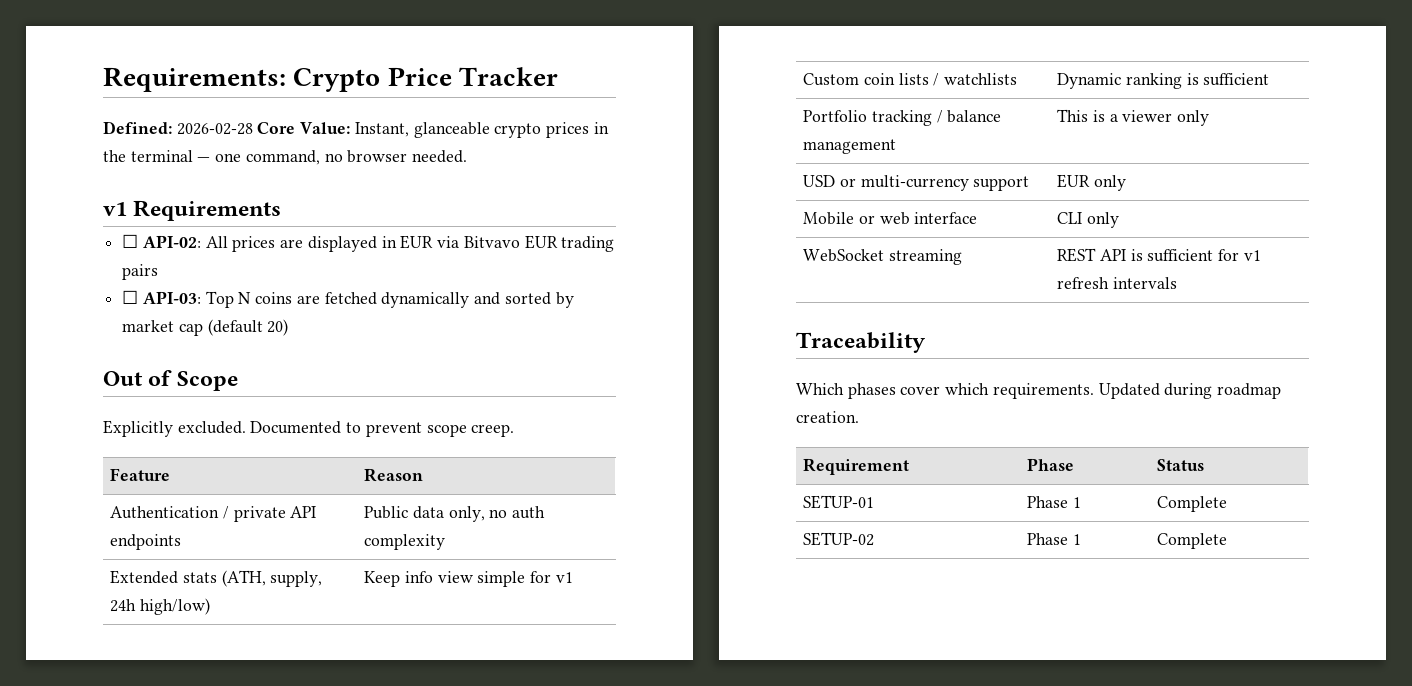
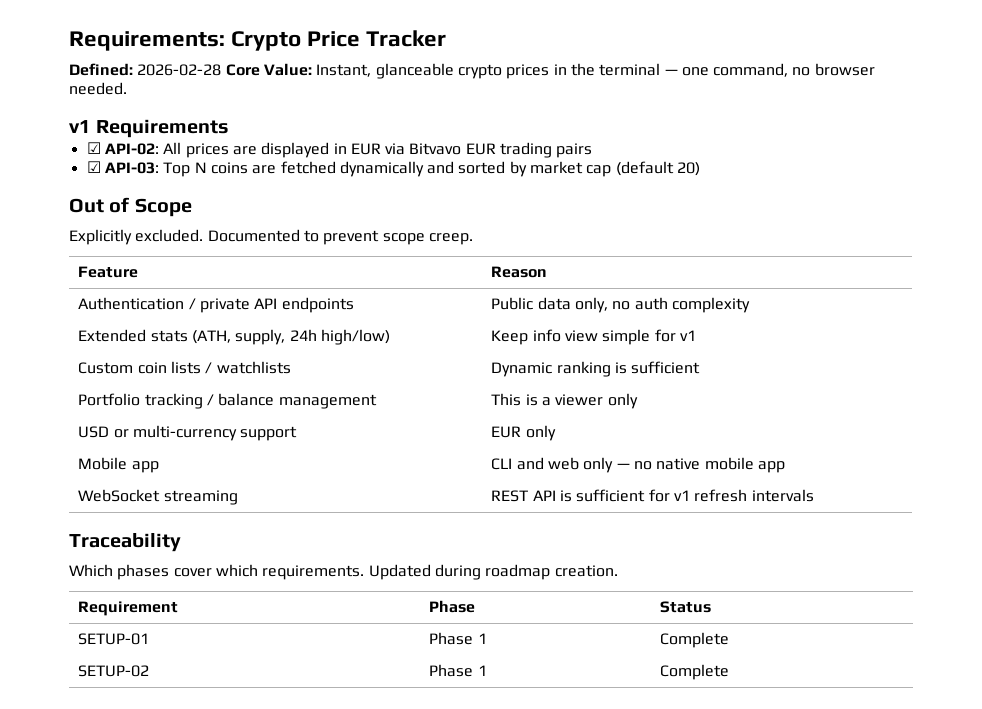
- ☐ API-02: All prices are displayed in EUR via Bitvavo EUR trading pairs
+ ☑ API-02: All prices are displayed in EUR via Bitvavo EUR trading pairs
- ☐ API-03: Top N coins are fetched dynamically and sorted by market cap (default 20)
+ ☑ API-03: Top N coins are fetched dynamically and sorted by market cap (default 20)
- Mobile or web interface | CLI only
+ Mobile app | CLI and web only — no native mobile app

